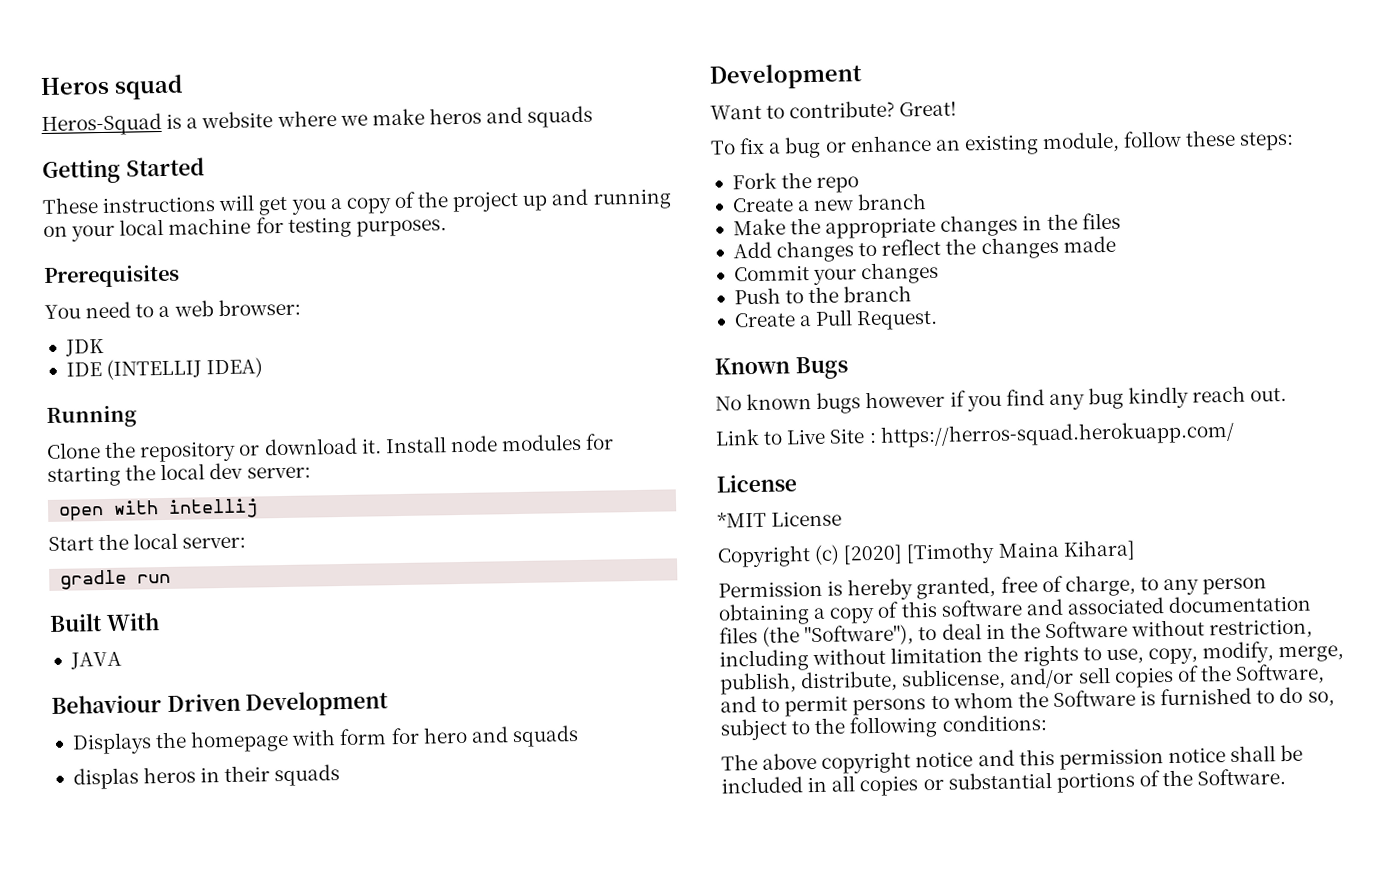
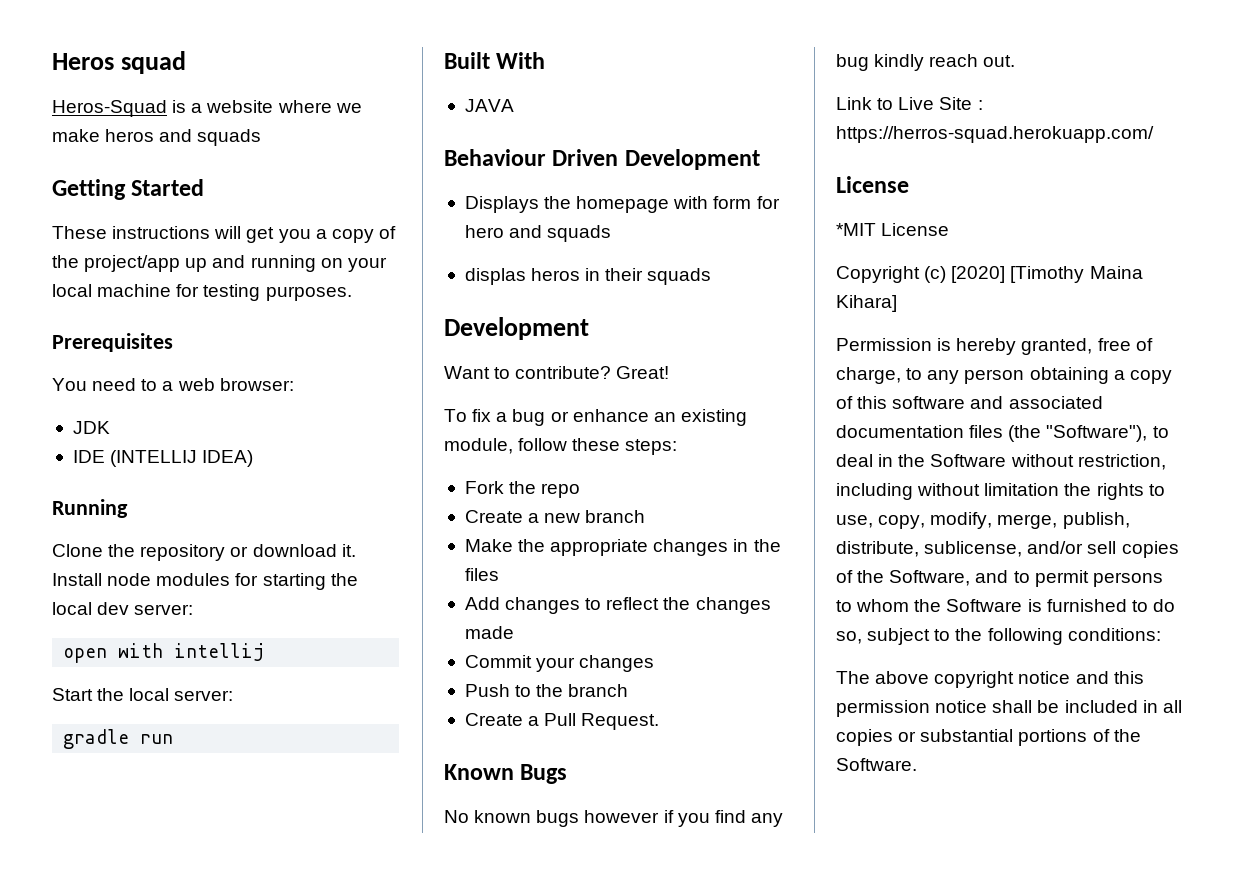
- These instructions will get you a copy of the project up and running on your local machine for testing purposes.
+ These instructions will get you a copy of the project/app up and running on your local machine for testing purposes.

